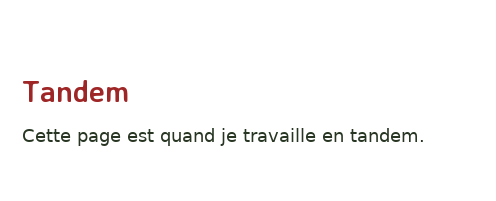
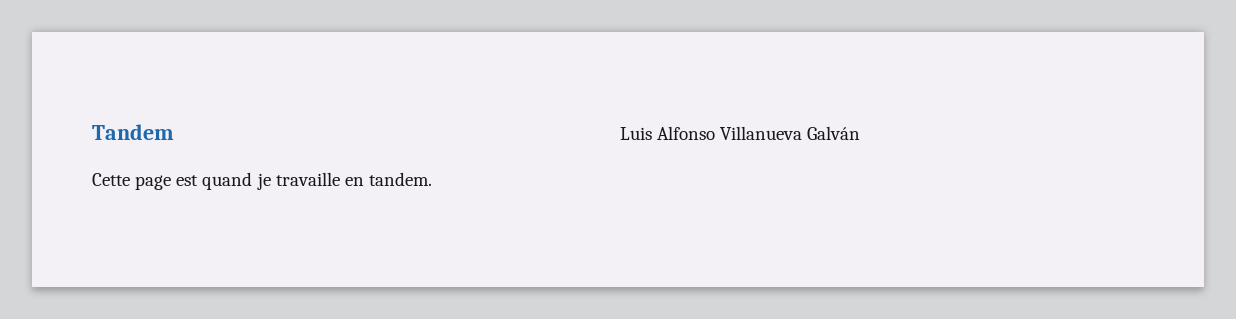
+ Luis Alfonso Villanueva Galván

